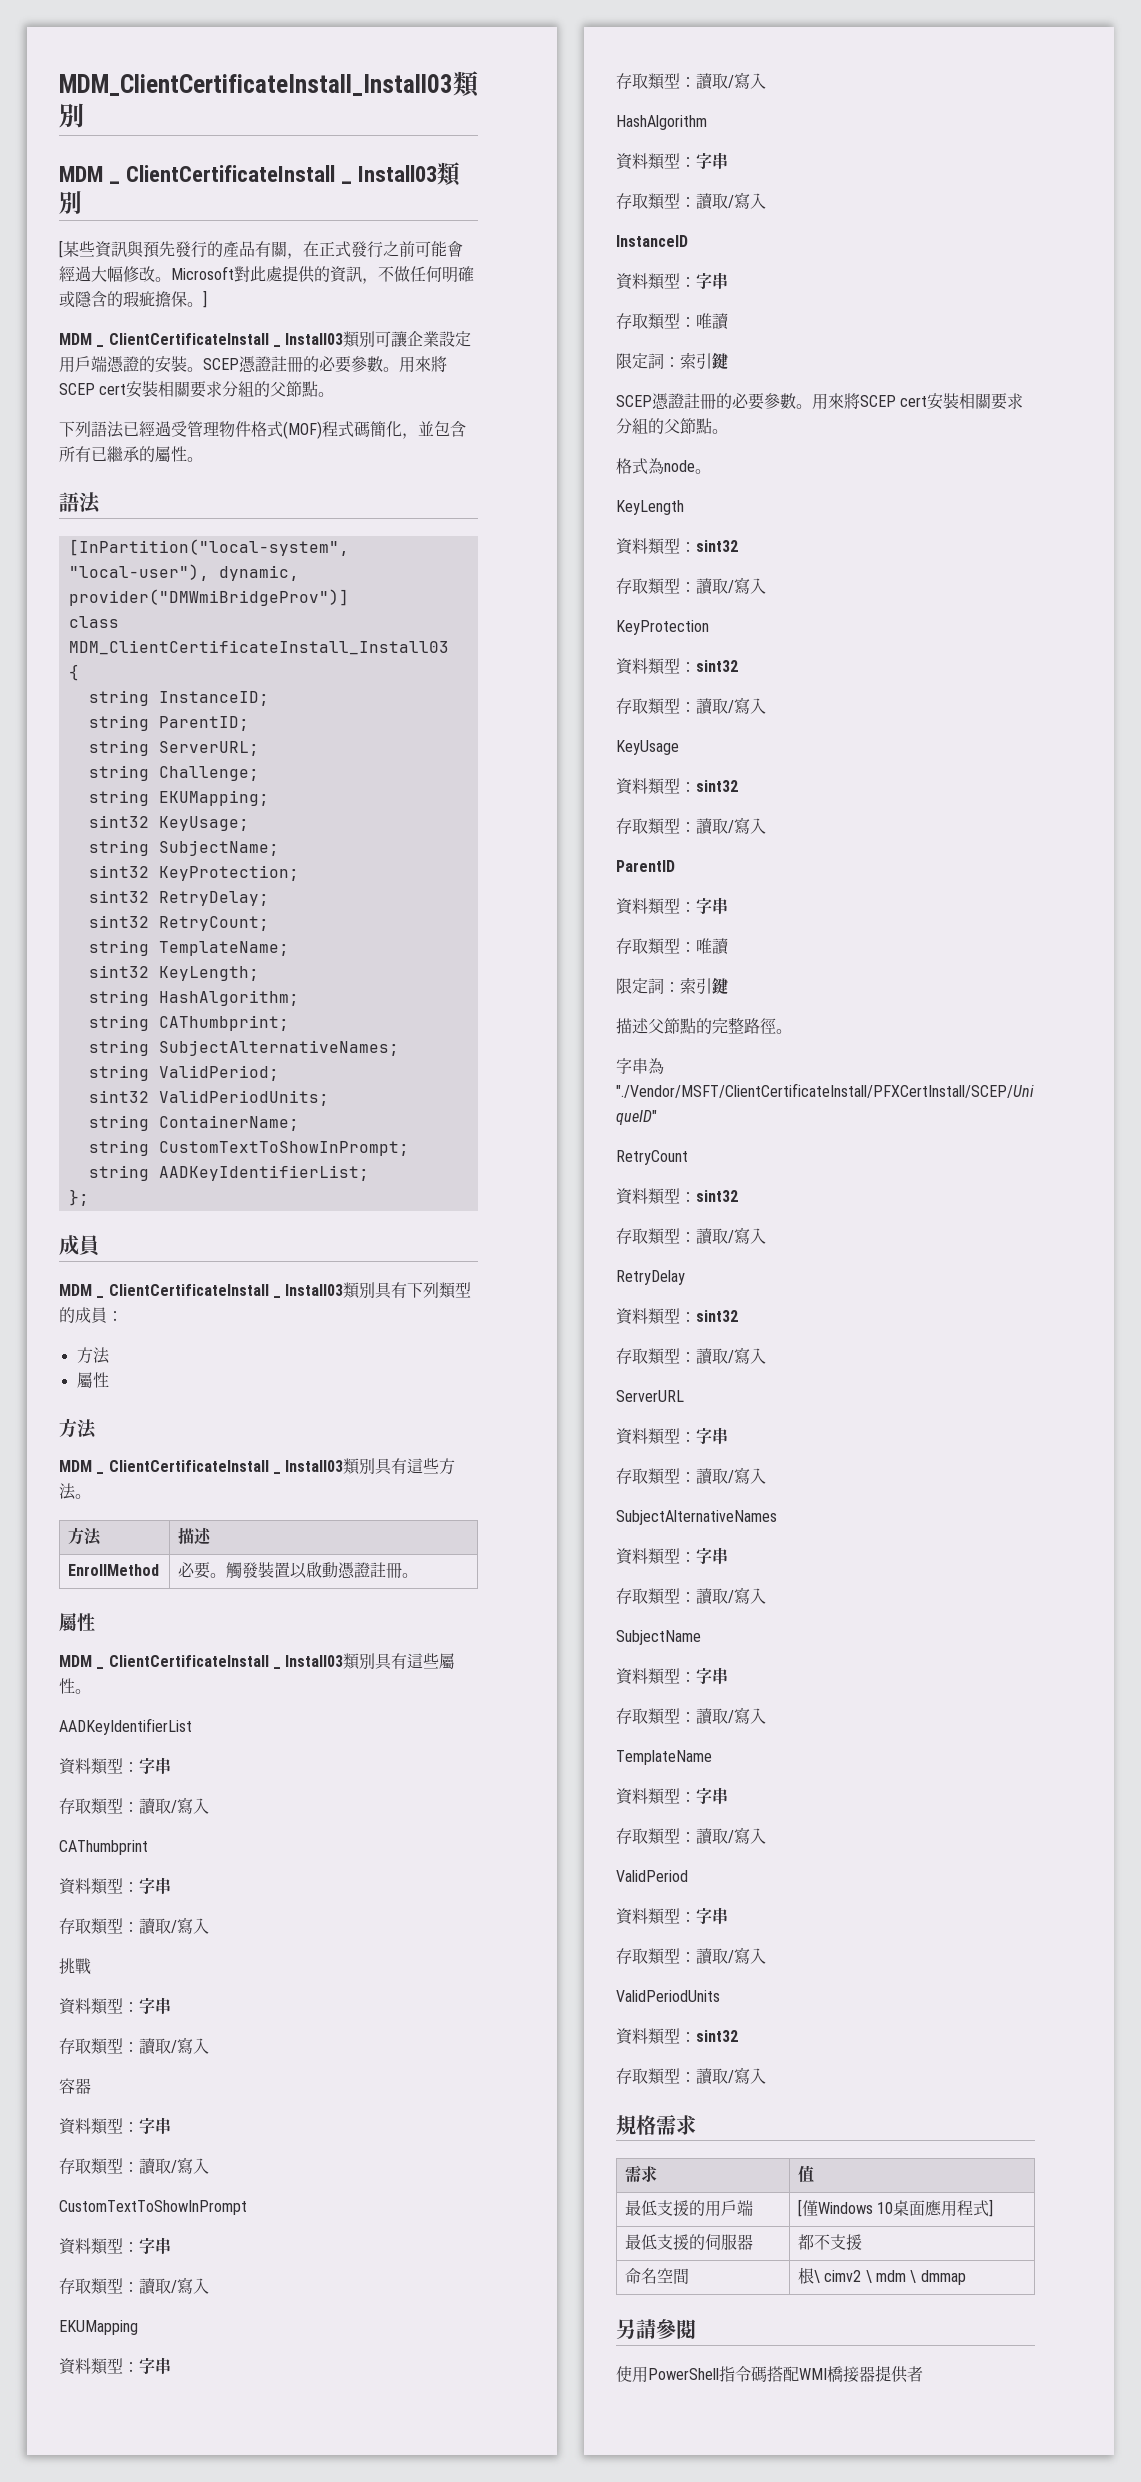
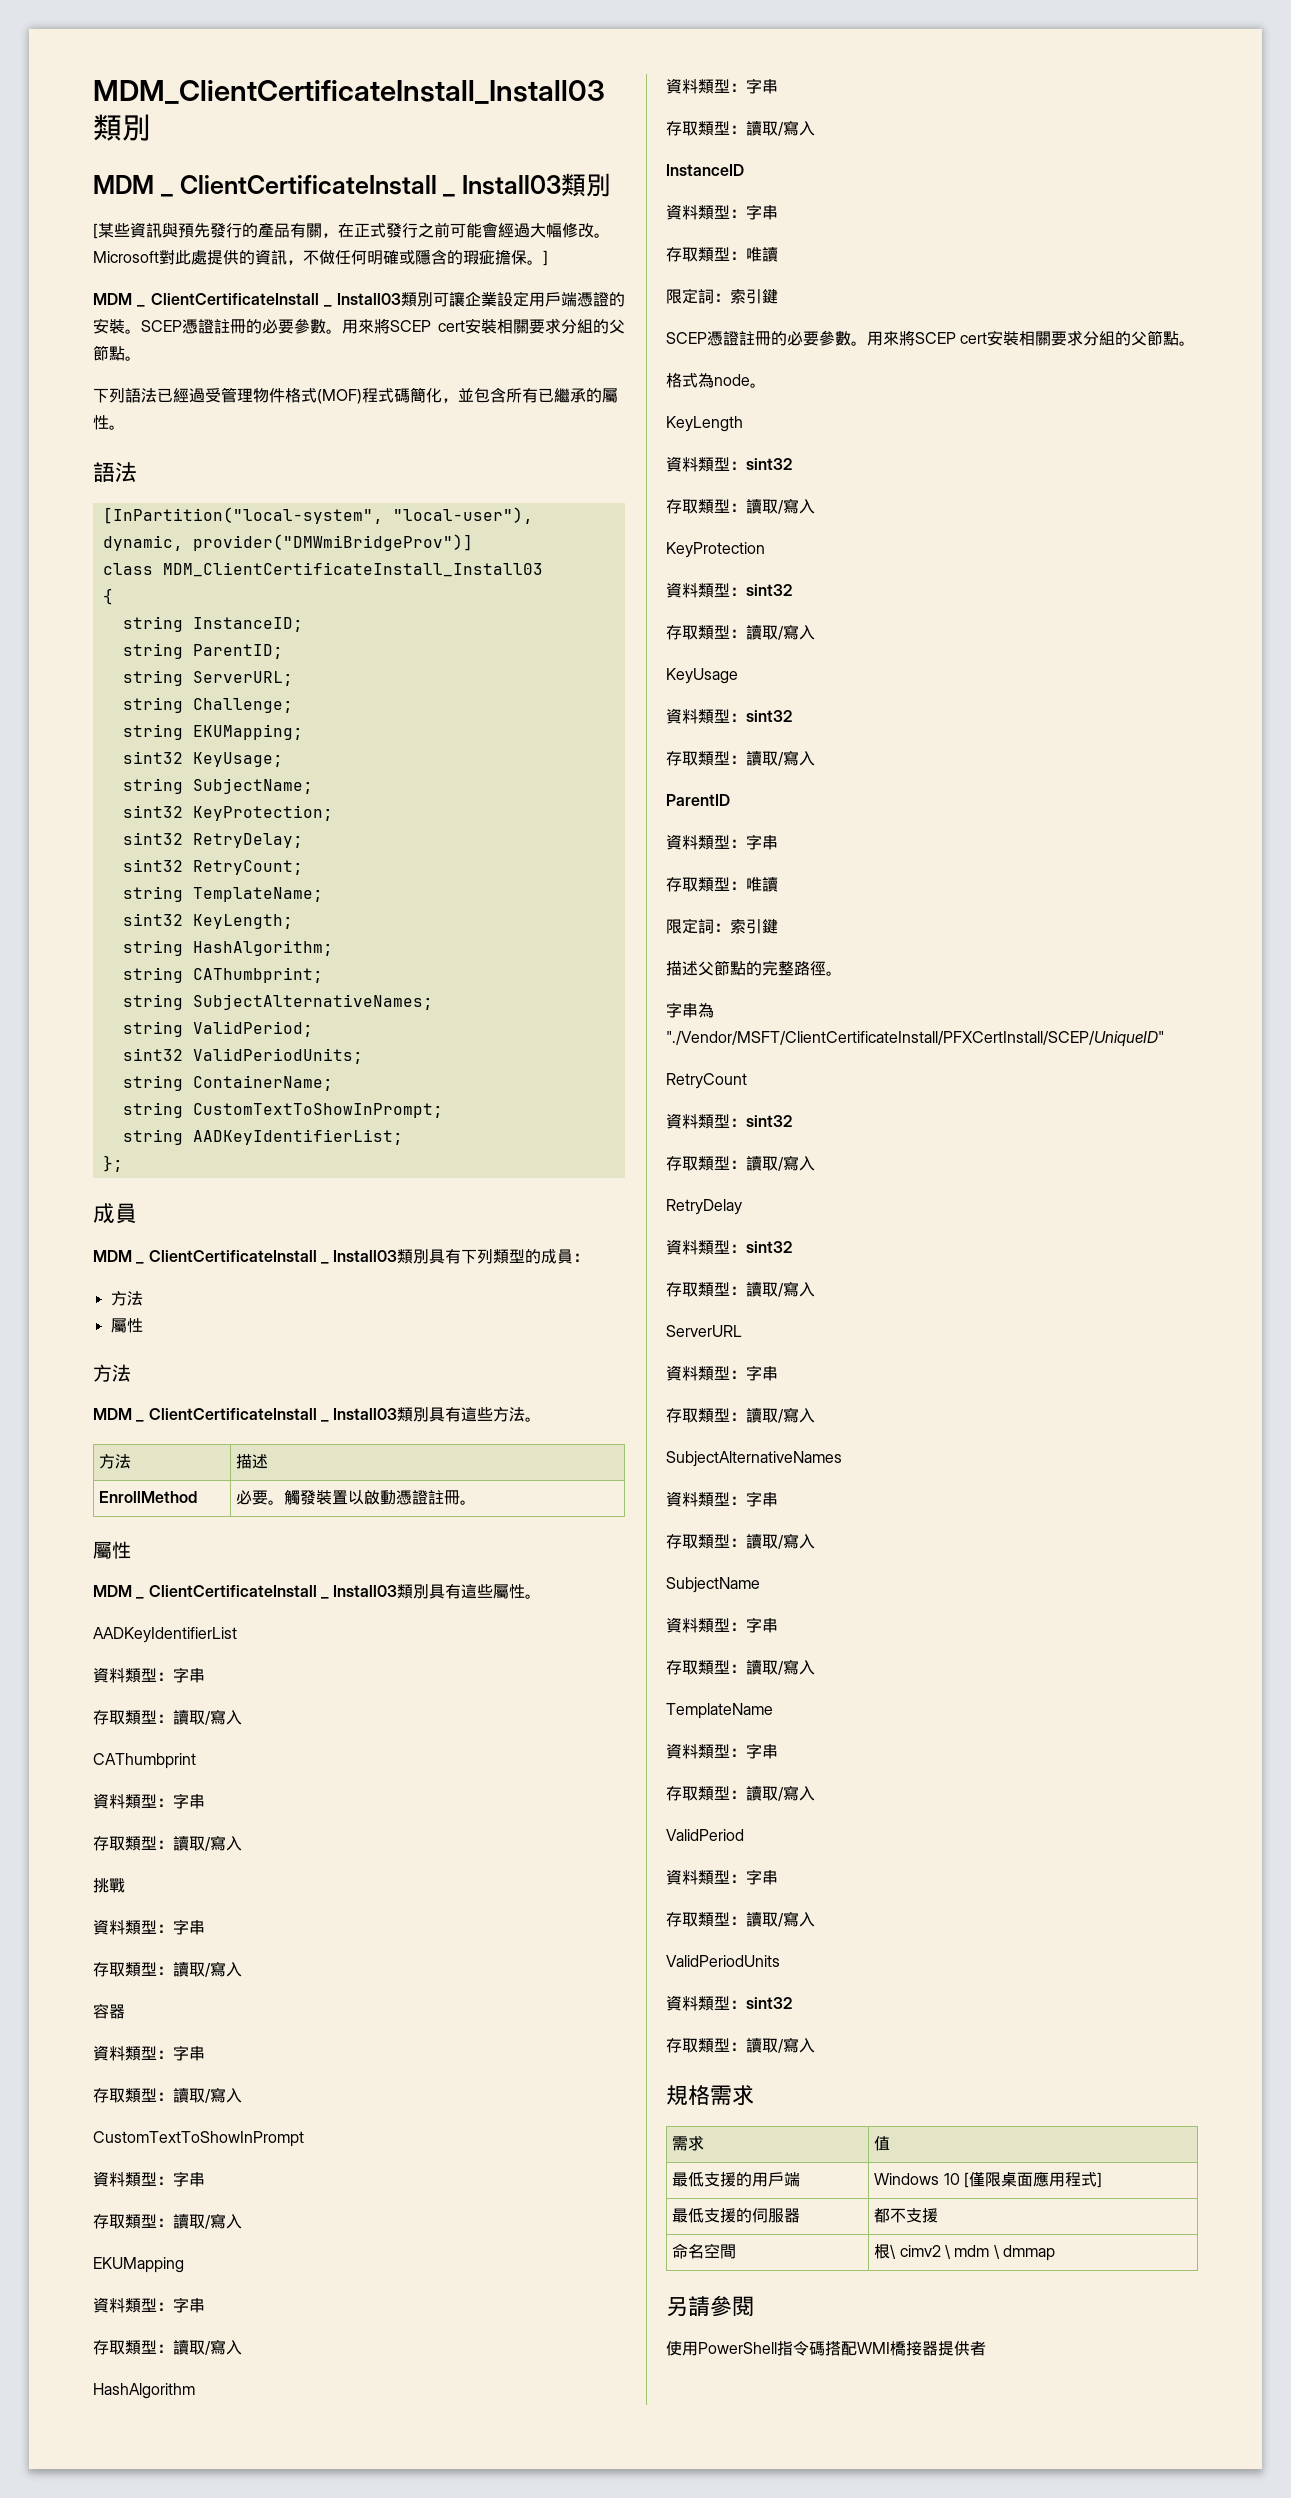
- 最低支援的用戶端 | [僅Windows 10桌面應用程式]
+ 最低支援的用戶端 | Windows 10 [僅限桌面應用程式]

